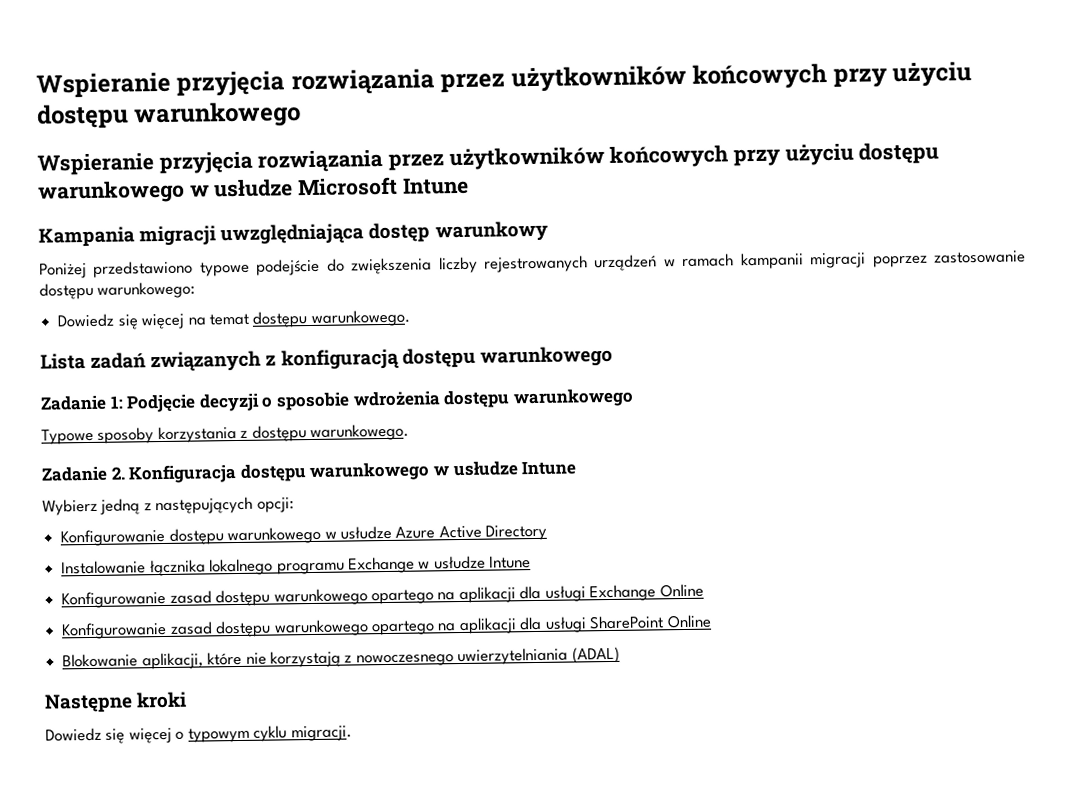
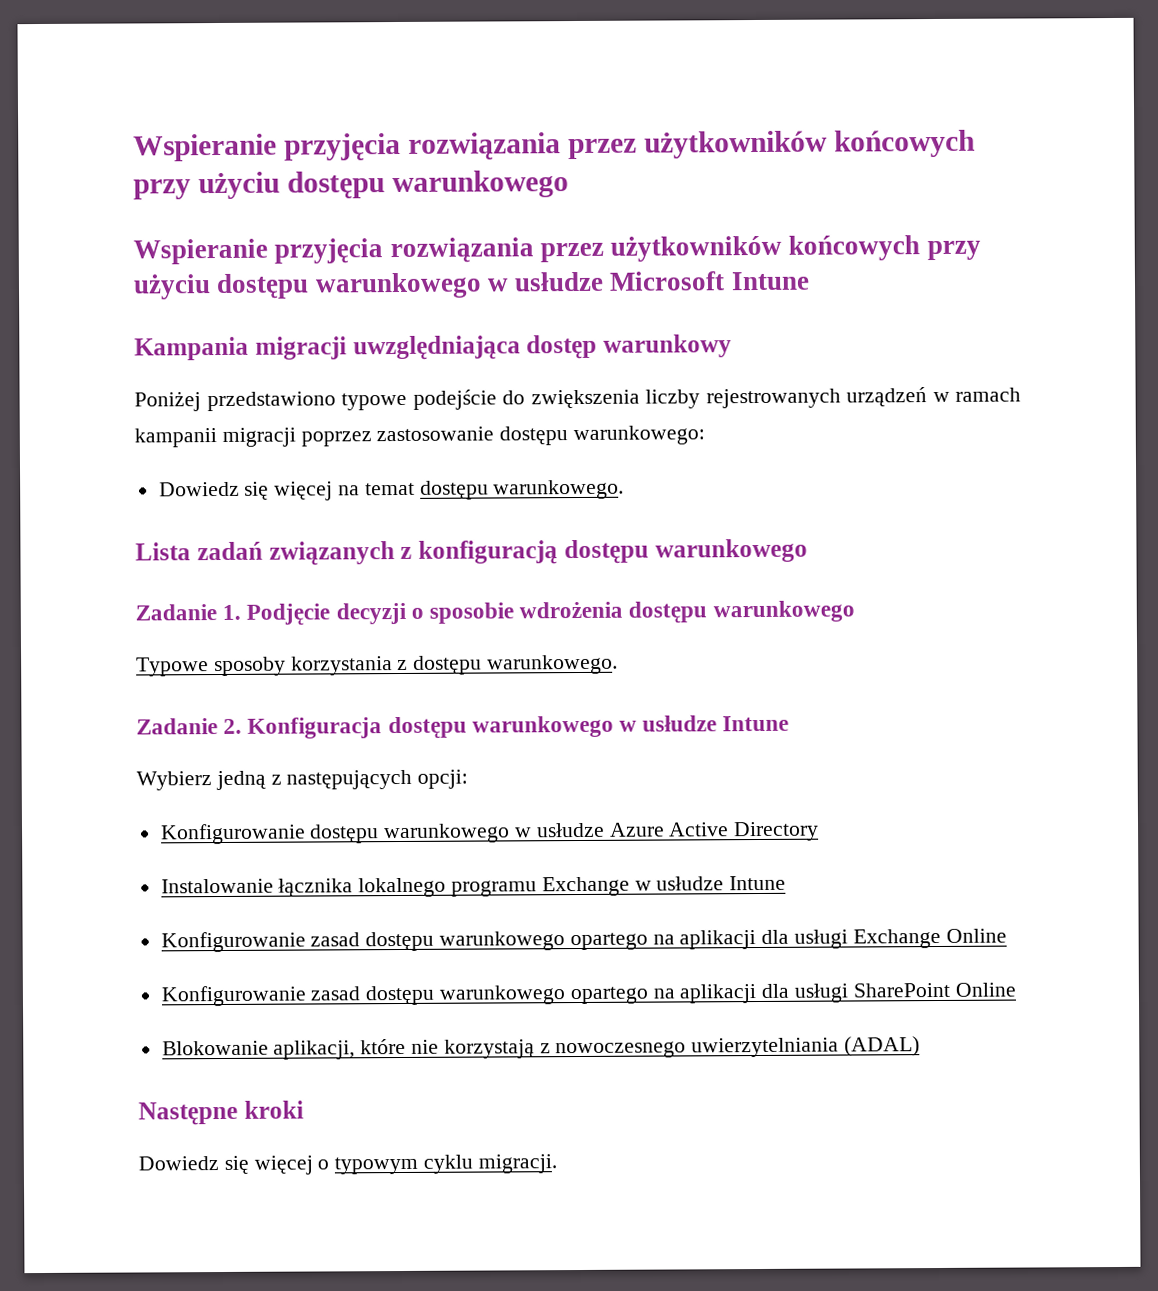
- Zadanie 1: Podjęcie decyzji o sposobie wdrożenia dostępu warunkowego
+ Zadanie 1. Podjęcie decyzji o sposobie wdrożenia dostępu warunkowego

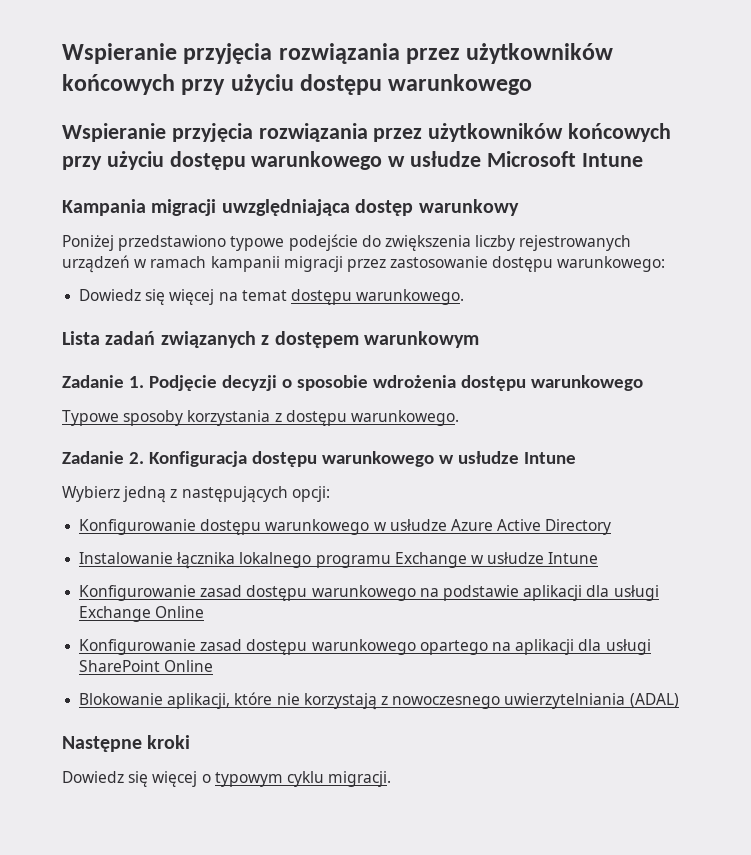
- Poniżej przedstawiono typowe podejście do zwiększenia liczby rejestrowanych urządzeń w ramach kampanii migracji poprzez zastosowanie dostępu warunkowego:
+ Poniżej przedstawiono typowe podejście do zwiększenia liczby rejestrowanych urządzeń w ramach kampanii migracji przez zastosowanie dostępu warunkowego:
- Lista zadań związanych z konfiguracją dostępu warunkowego
+ Lista zadań związanych z dostępem warunkowym
- Konfigurowanie zasad dostępu warunkowego opartego na aplikacji dla usługi Exchange Online
+ Konfigurowanie zasad dostępu warunkowego na podstawie aplikacji dla usługi Exchange Online

